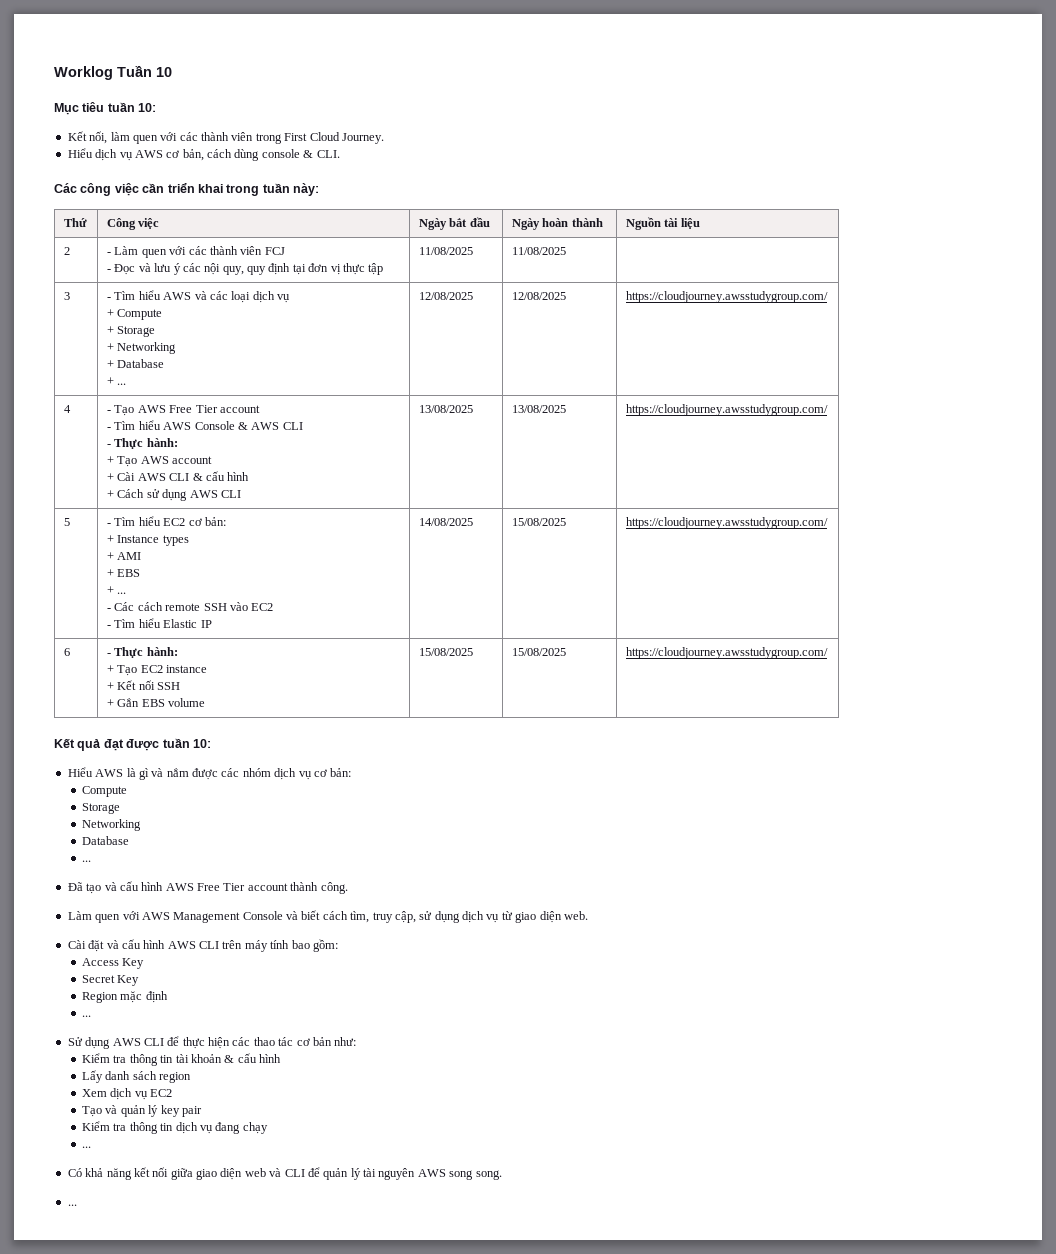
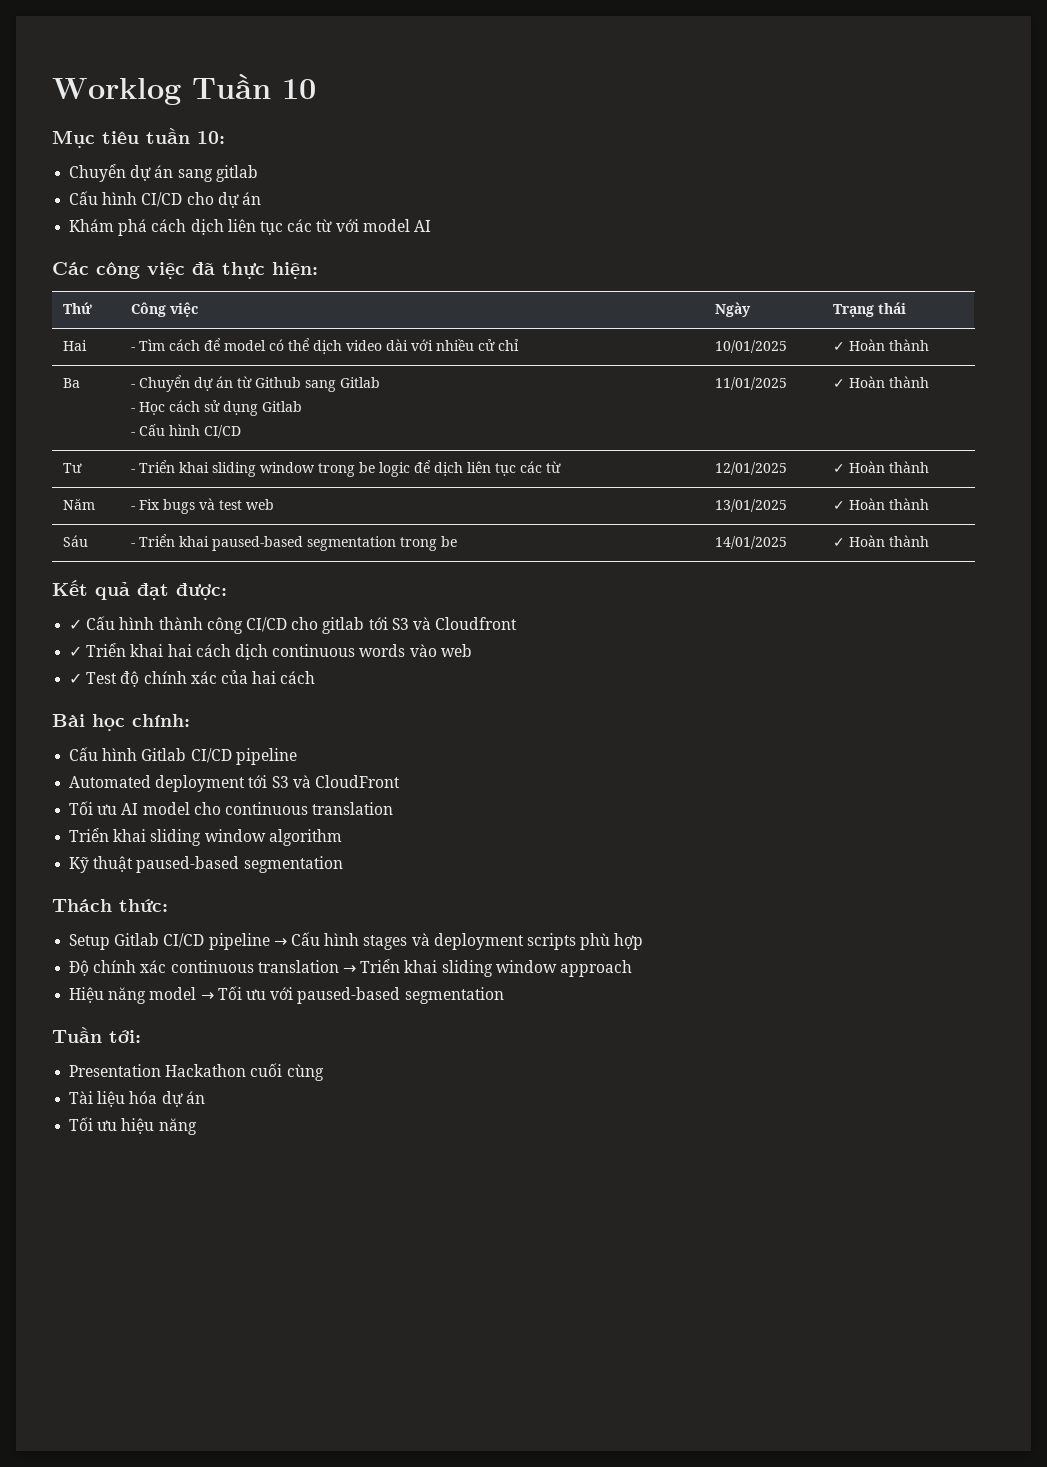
- Kết nối, làm quen với các thành viên trong First Cloud Journey.
- Hiểu dịch vụ AWS cơ bản, cách dùng console & CLI.
- Các công việc cần triển khai trong tuần này:
- Thứ | Công việc | Ngày bắt đầu | Ngày hoàn thành | Nguồn tài liệu
- 2 | - Làm quen với các thành viên FCJ
- - Đọc và lưu ý các nội quy, quy định tại đơn vị thực tập | 11/08/2025 | 11/08/2025 |
- 3 | - Tìm hiểu AWS và các loại dịch vụ
- + Compute
- + Storage
- + Networking
- + Database
- + ... | 12/08/2025 | 12/08/2025 | https://cloudjourney.awsstudygroup.com/
- 4 | - Tạo AWS Free Tier account
- - Tìm hiểu AWS Console & AWS CLI
- - Thực hành:
- + Tạo AWS account
- + Cài AWS CLI & cấu hình
- + Cách sử dụng AWS CLI | 13/08/2025 | 13/08/2025 | https://cloudjourney.awsstudygroup.com/
- 5 | - Tìm hiểu EC2 cơ bản:
- + Instance types
- + AMI
- + EBS
- + ...
- - Các cách remote SSH vào EC2
- - Tìm hiểu Elastic IP | 14/08/2025 | 15/08/2025 | https://cloudjourney.awsstudygroup.com/
- 6 | - Thực hành:
- + Tạo EC2 instance
- + Kết nối SSH
- + Gắn EBS volume | 15/08/2025 | 15/08/2025 | https://cloudjourney.awsstudygroup.com/
- Kết quả đạt được tuần 10:
- Hiểu AWS là gì và nắm được các nhóm dịch vụ cơ bản:
- Compute
- Storage
- Networking
- Database
- ...
- Đã tạo và cấu hình AWS Free Tier account thành công.
- Làm quen với AWS Management Console và biết cách tìm, truy cập, sử dụng dịch vụ từ giao diện web.
- Cài đặt và cấu hình AWS CLI trên máy tính bao gồm:
- Access Key
- Secret Key
- Region mặc định
- ...
- Sử dụng AWS CLI để thực hiện các thao tác cơ bản như:
- Kiểm tra thông tin tài khoản & cấu hình
- Lấy danh sách region
- Xem dịch vụ EC2
- Tạo và quản lý key pair
- Kiểm tra thông tin dịch vụ đang chạy
- ...
- Có khả năng kết nối giữa giao diện web và CLI để quản lý tài nguyên AWS song song.
- ...
+ Chuyển dự án sang gitlab
+ Cấu hình CI/CD cho dự án
+ Khám phá cách dịch liên tục các từ với model AI
+ Các công việc đã thực hiện:
+ Thứ | Công việc | Ngày | Trạng thái
+ Hai | - Tìm cách để model có thể dịch video dài với nhiều cử chỉ | 10/01/2025 | ✓ Hoàn thành
+ Ba | - Chuyển dự án từ Github sang Gitlab
+ - Học cách sử dụng Gitlab
+ - Cấu hình CI/CD | 11/01/2025 | ✓ Hoàn thành
+ Tư | - Triển khai sliding window trong be logic để dịch liên tục các từ | 12/01/2025 | ✓ Hoàn thành
+ Năm | - Fix bugs và test web | 13/01/2025 | ✓ Hoàn thành
+ Sáu | - Triển khai paused-based segmentation trong be | 14/01/2025 | ✓ Hoàn thành
+ Kết quả đạt được:
+ ✓ Cấu hình thành công CI/CD cho gitlab tới S3 và Cloudfront
+ ✓ Triển khai hai cách dịch continuous words vào web
+ ✓ Test độ chính xác của hai cách
+ Bài học chính:
+ Cấu hình Gitlab CI/CD pipeline
+ Automated deployment tới S3 và CloudFront
+ Tối ưu AI model cho continuous translation
+ Triển khai sliding window algorithm
+ Kỹ thuật paused-based segmentation
+ Thách thức:
+ Setup Gitlab CI/CD pipeline → Cấu hình stages và deployment scripts phù hợp
+ Độ chính xác continuous translation → Triển khai sliding window approach
+ Hiệu năng model → Tối ưu với paused-based segmentation
+ Tuần tới:
+ Presentation Hackathon cuối cùng
+ Tài liệu hóa dự án
+ Tối ưu hiệu năng

